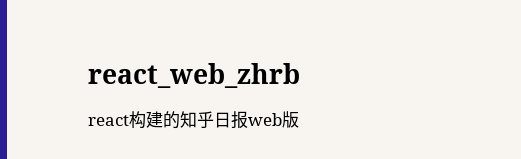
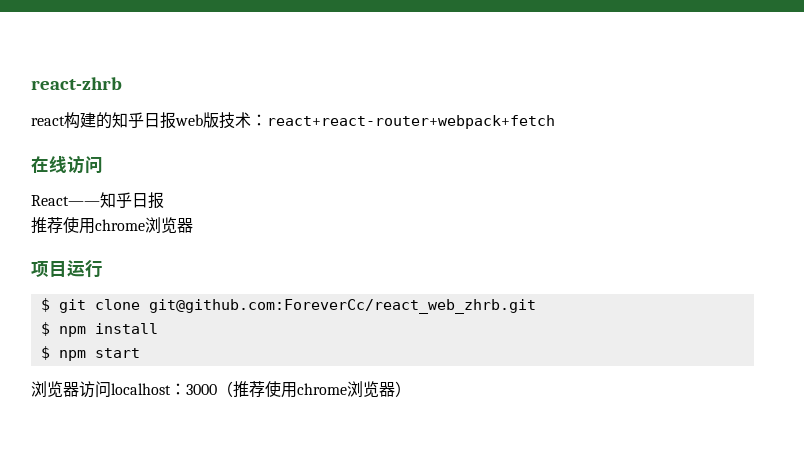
- react_web_zhrb
+ react-zhrb
- react构建的知乎日报web版
+ react构建的知乎日报web版技术：react+react-router+webpack+fetch
+ 在线访问
+ React——知乎日报
+ 推荐使用chrome浏览器
+ 项目运行
+ $ git clone git@github.com:ForeverCc/react_web_zhrb.git
+ $ npm install
+ $ npm start
+ 浏览器访问localhost：3000（推荐使用chrome浏览器）

